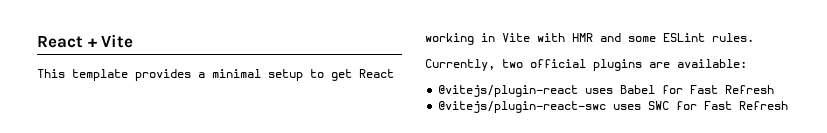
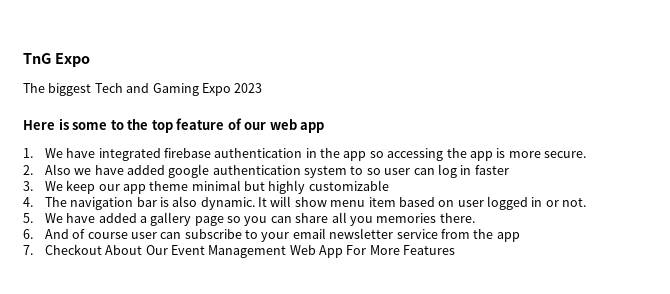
- React + Vite
- This template provides a minimal setup to get React working in Vite with HMR and some ESLint rules.
- Currently, two official plugins are available:
- @vitejs/plugin-react uses Babel for Fast Refresh
- @vitejs/plugin-react-swc uses SWC for Fast Refresh
+ TnG Expo
+ The biggest Tech and Gaming Expo 2023
+ Here is some to the top feature of our web app
+ 1. We have integrated firebase authentication in the app so accessing the app is more secure.
+ 2. Also we have added google authentication system to so user can log in faster
+ 3. We keep our app theme minimal but highly customizable
+ 4. The navigation bar is also dynamic. It will show menu item based on user logged in or not.
+ 5. We have added a gallery page so you can share all you memories there.
+ 6. And of course user can subscribe to your email newsletter service from the app
+ 7. Checkout About Our Event Management Web App For More Features

